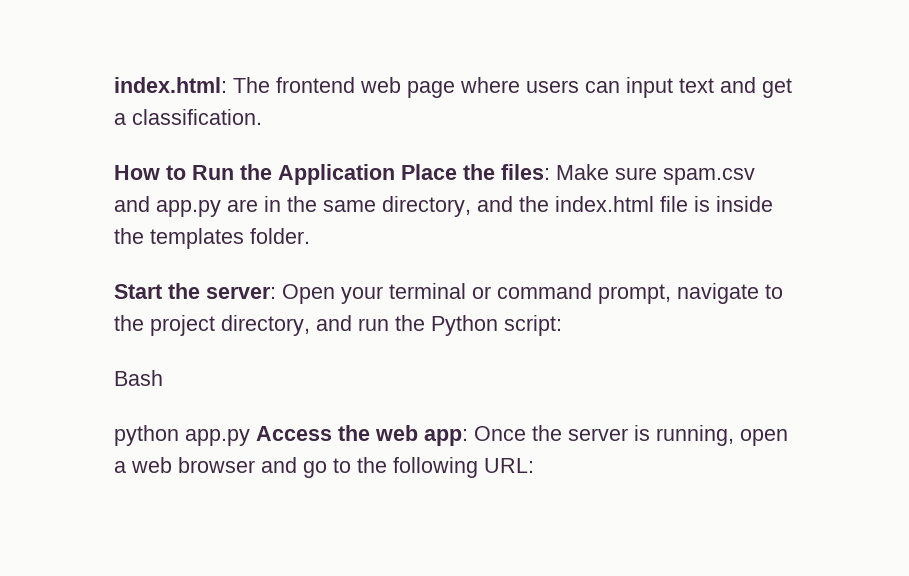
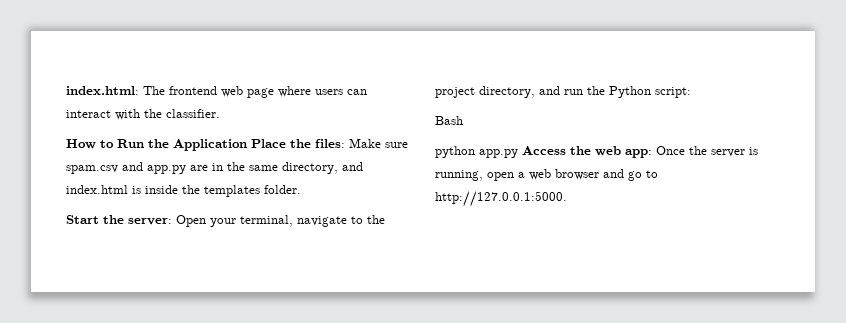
- index.html: The frontend web page where users can input text and get a classification.
+ index.html: The frontend web page where users can interact with the classifier.
- How to Run the Application Place the files: Make sure spam.csv and app.py are in the same directory, and the index.html file is inside the templates folder.
+ How to Run the Application Place the files: Make sure spam.csv and app.py are in the same directory, and index.html is inside the templates folder.
- Start the server: Open your terminal or command prompt, navigate to the project directory, and run the Python script:
+ Start the server: Open your terminal, navigate to the project directory, and run the Python script:
- python app.py Access the web app: Once the server is running, open a web browser and go to the following URL:
+ python app.py Access the web app: Once the server is running, open a web browser and go to http://127.0.0.1:5000.

